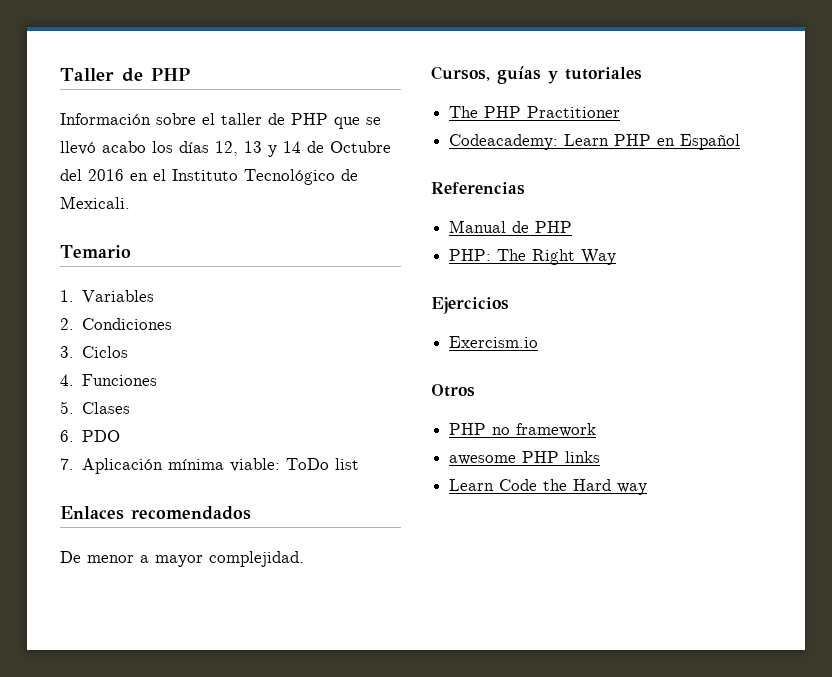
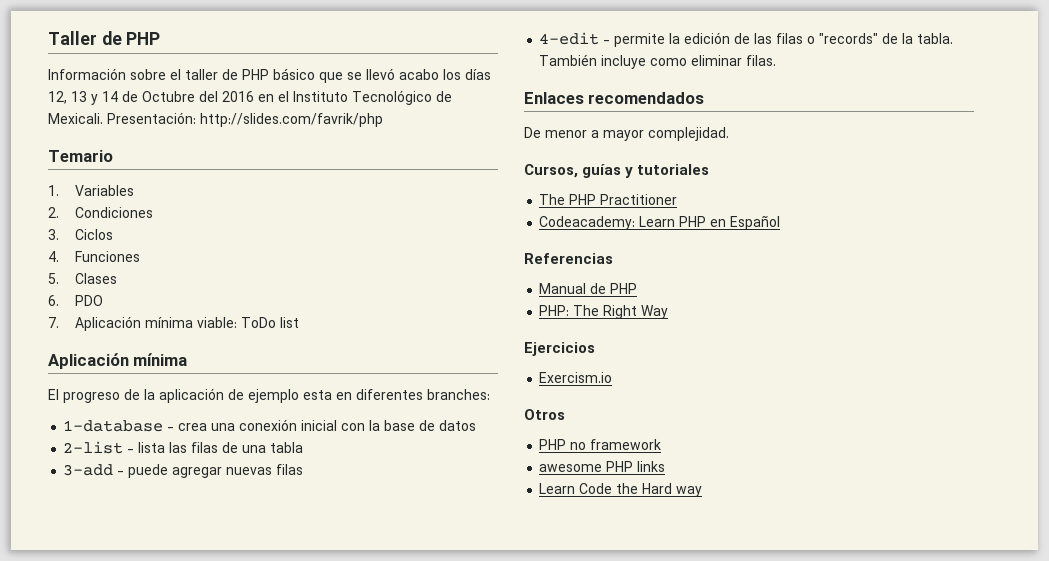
- Información sobre el taller de PHP que se llevó acabo los días 12, 13 y 14 de Octubre del 2016 en el Instituto Tecnológico de Mexicali.
+ Información sobre el taller de PHP básico que se llevó acabo los días 12, 13 y 14 de Octubre del 2016 en el Instituto Tecnológico de Mexicali. Presentación: http://slides.com/favrik/php
  7. Aplicación mínima viable: ToDo list
+ Aplicación mínima
+ El progreso de la aplicación de ejemplo esta en diferentes branches:
+ 1-database - crea una conexión inicial con la base de datos
+ 2-list - lista las filas de una tabla
+ 3-add - puede agregar nuevas filas
+ 4-edit - permite la edición de las filas o "records" de la tabla. También incluye como eliminar filas.

